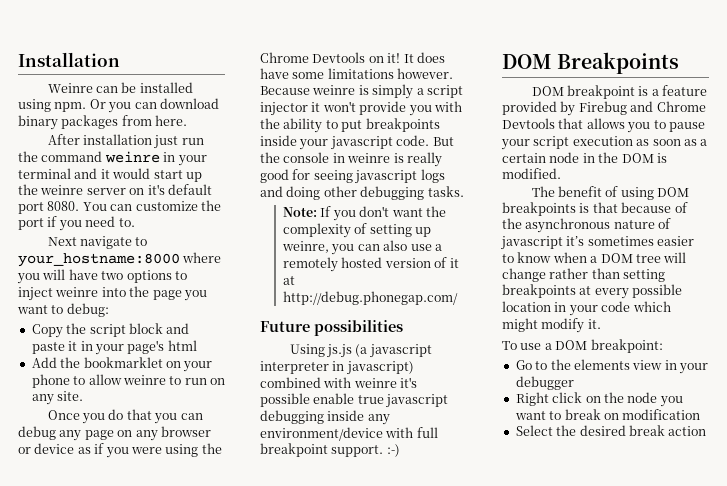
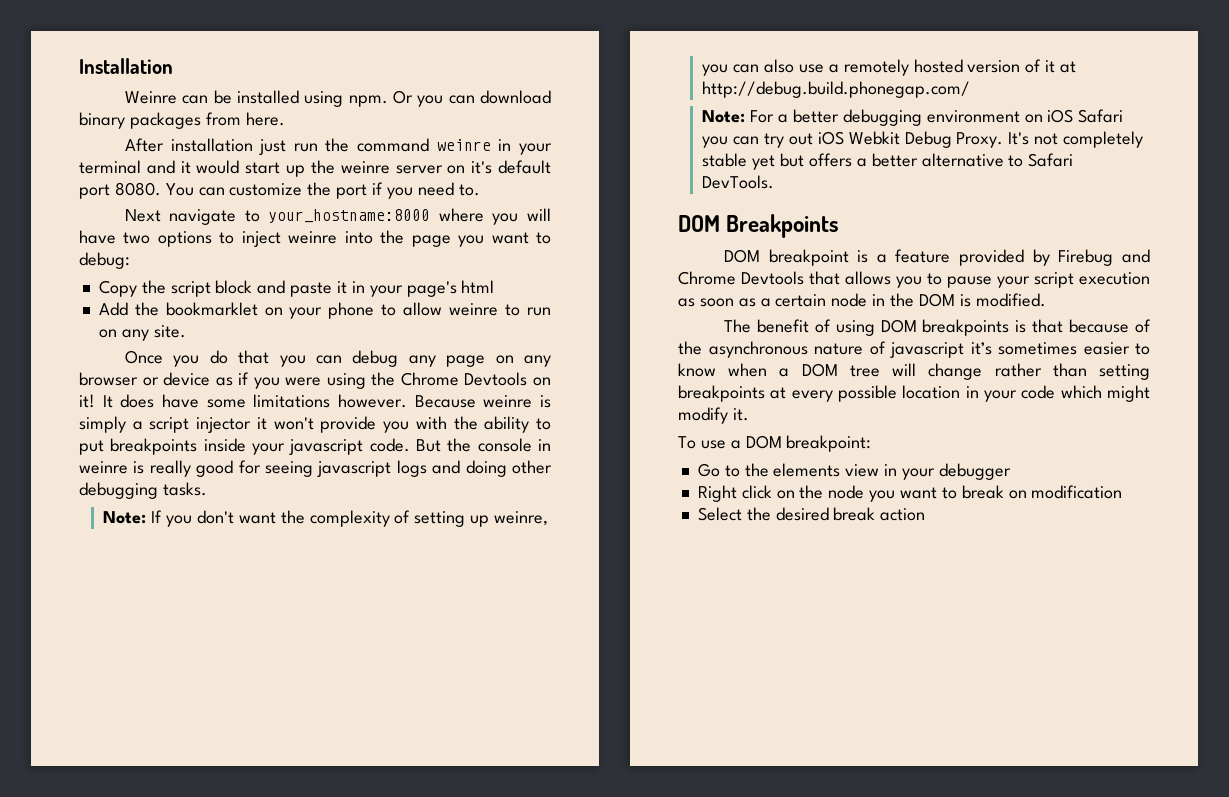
- Note: If you don't want the complexity of setting up weinre, you can also use a remotely hosted version of it at http://debug.phonegap.com/
- Future possibilities
- Using js.js (a javascript interpreter in javascript) combined with weinre it's possible enable true javascript debugging inside any environment/device with full breakpoint support. :-)
+ Note: If you don't want the complexity of setting up weinre, you can also use a remotely hosted version of it at http://debug.build.phonegap.com/
+ Note: For a better debugging environment on iOS Safari you can try out iOS Webkit Debug Proxy. It's not completely stable yet but offers a better alternative to Safari DevTools.

